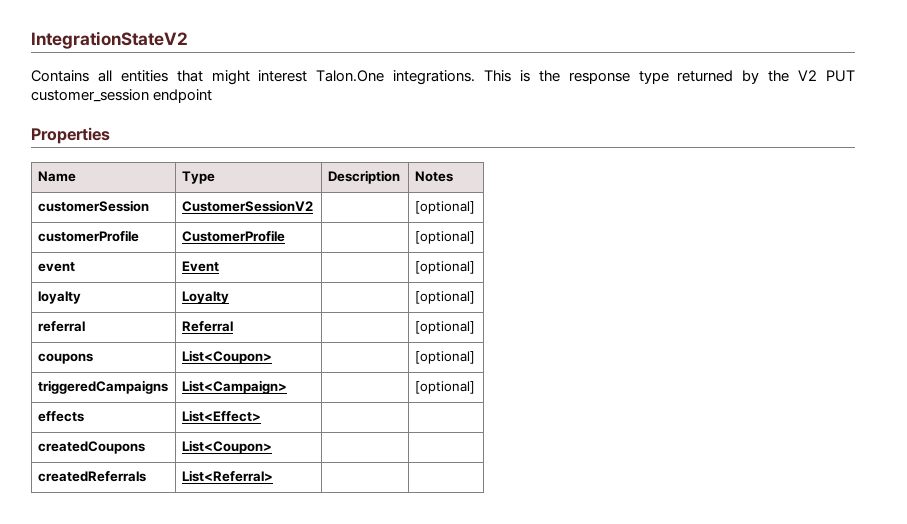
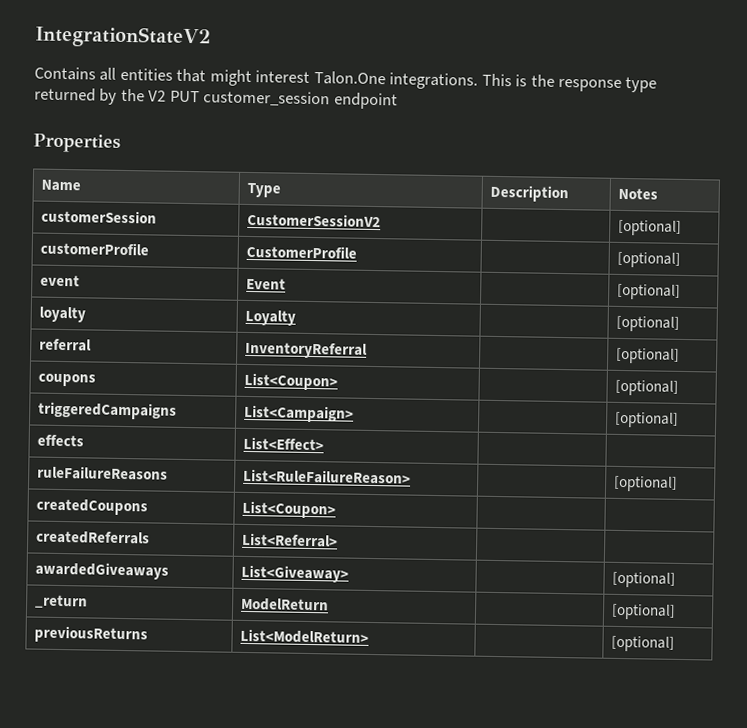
- referral | Referral | | [optional]
+ referral | InventoryReferral | | [optional]
+ ruleFailureReasons | List<RuleFailureReason> | | [optional]
+ awardedGiveaways | List<Giveaway> | | [optional]
+ _return | ModelReturn | | [optional]
+ previousReturns | List<ModelReturn> | | [optional]

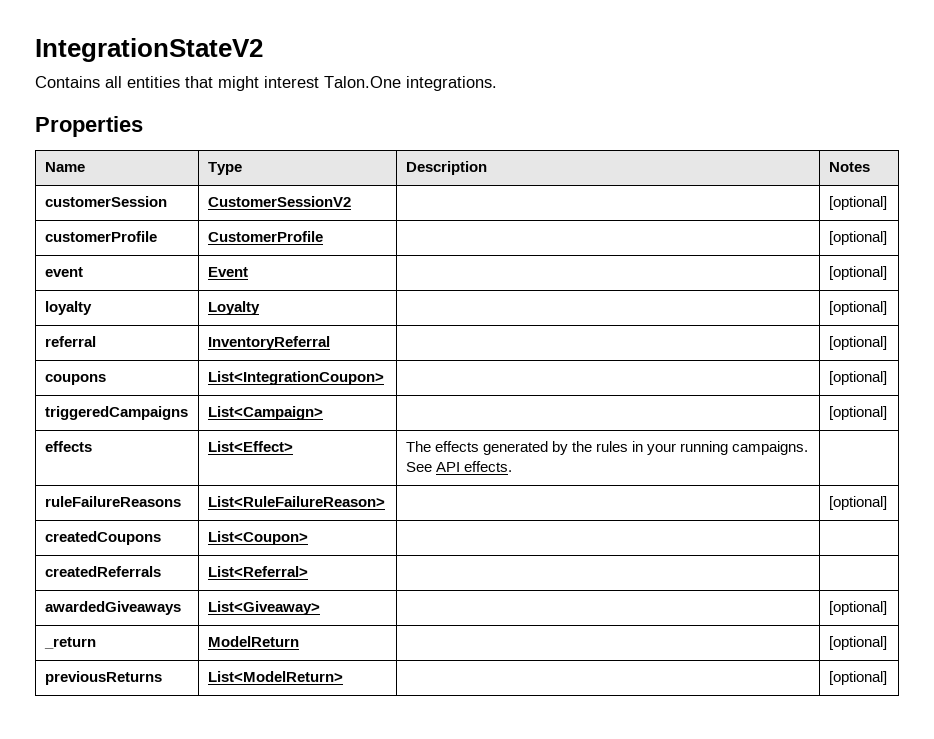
- This is the response type returned by the V2 PUT customer_session endpoint
- coupons | List<Coupon> | | [optional]
+ coupons | List<IntegrationCoupon> | | [optional]
- effects | List<Effect> | |
+ effects | List<Effect> | The effects generated by the rules in your running campaigns. See API effects. |

